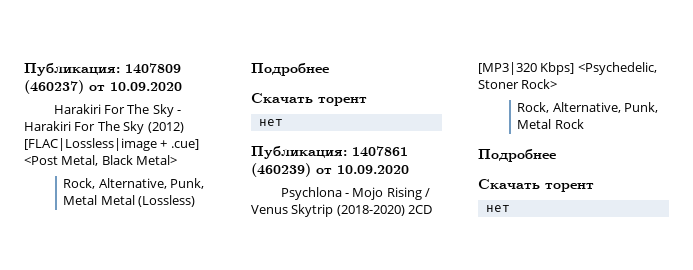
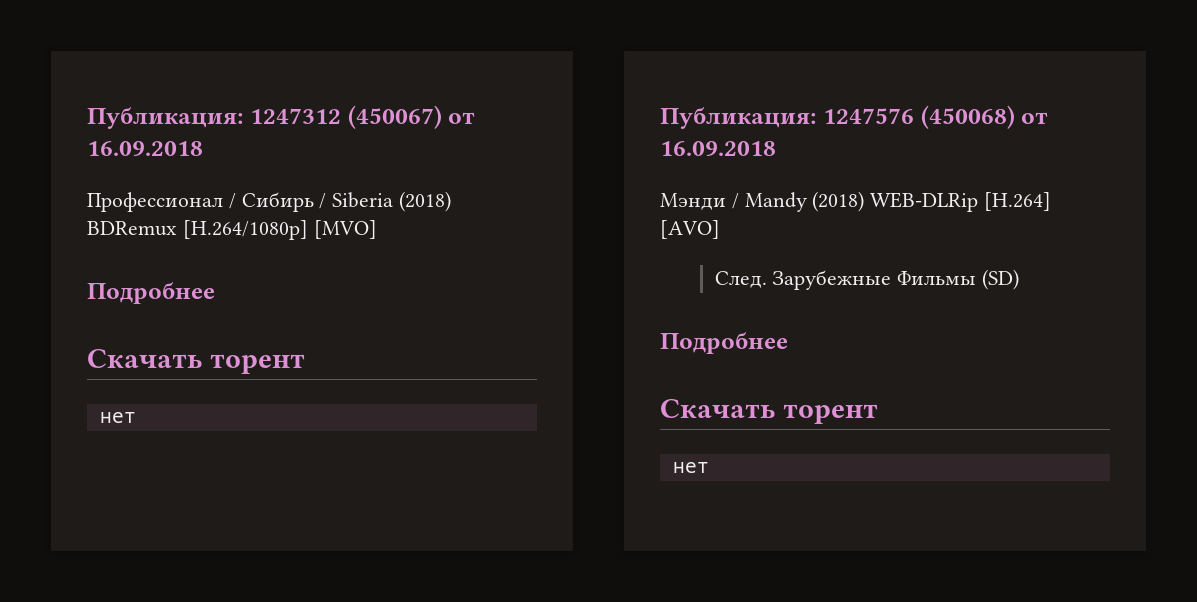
- Публикация: 1407809 (460237) от 10.09.2020
- Harakiri For The Sky - Harakiri For The Sky (2012) [FLAC|Lossless|image + .cue] <Post Metal, Black Metal>
- Rock, Alternative, Punk, Metal Metal (Lossless)
+ Публикация: 1247312 (450067) от 16.09.2018
+ Профессионал / Сибирь / Siberia (2018) BDRemux [H.264/1080p] [MVO]
- Публикация: 1407861 (460239) от 10.09.2020
- Psychlona - Mojo Rising / Venus Skytrip (2018-2020) 2CD [MP3|320 Kbps] <Psychedelic, Stoner Rock>
- Rock, Alternative, Punk, Metal Rock
+ Публикация: 1247576 (450068) от 16.09.2018
+ Мэнди / Mandy (2018) WEB-DLRip [H.264] [AVO]
+ След. Зарубежные Фильмы (SD)

